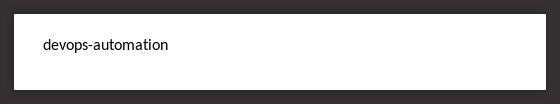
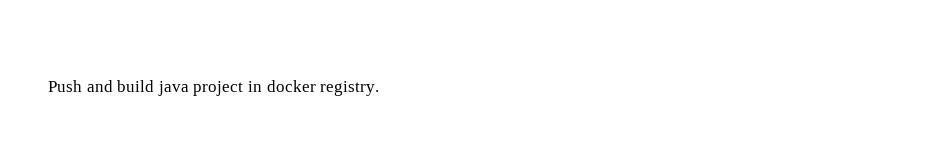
- devops-automation
+ Push and build java project in docker registry.

